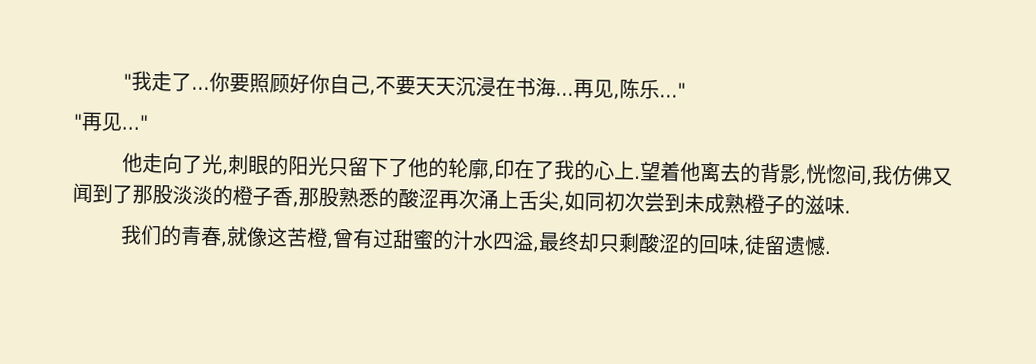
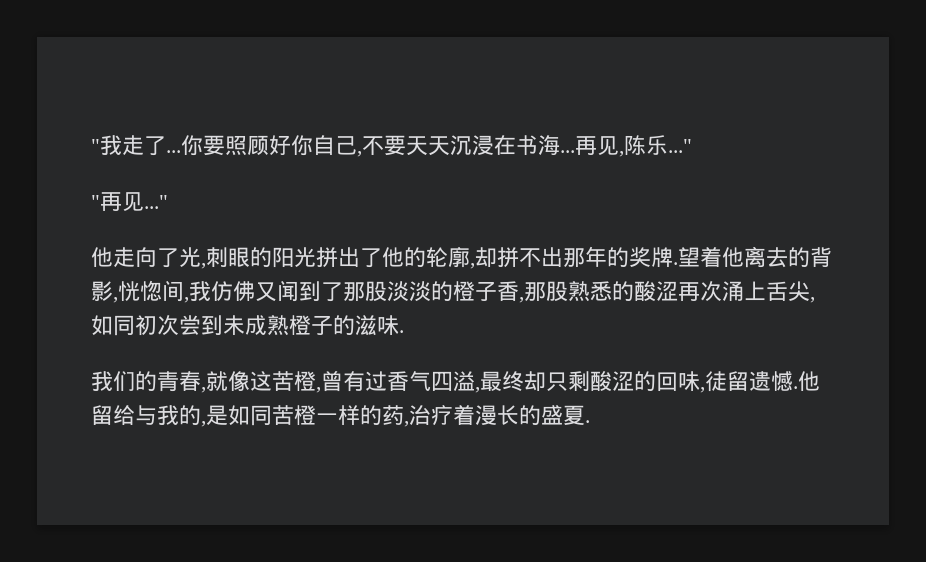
- 他走向了光,刺眼的阳光只留下了他的轮廓,印在了我的心上.
+ 他走向了光,刺眼的阳光拼出了他的轮廓,却拼不出那年的奖牌.
- 我们的青春,就像这苦橙,曾有过甜蜜的汁水四溢,最终却只剩酸涩的回味,徒留遗憾.
+ 我们的青春,就像这苦橙,曾有过香气四溢,最终却只剩酸涩的回味,徒留遗憾.
+ 他留给与我的,是如同苦橙一样的药,治疗着漫长的盛夏.

